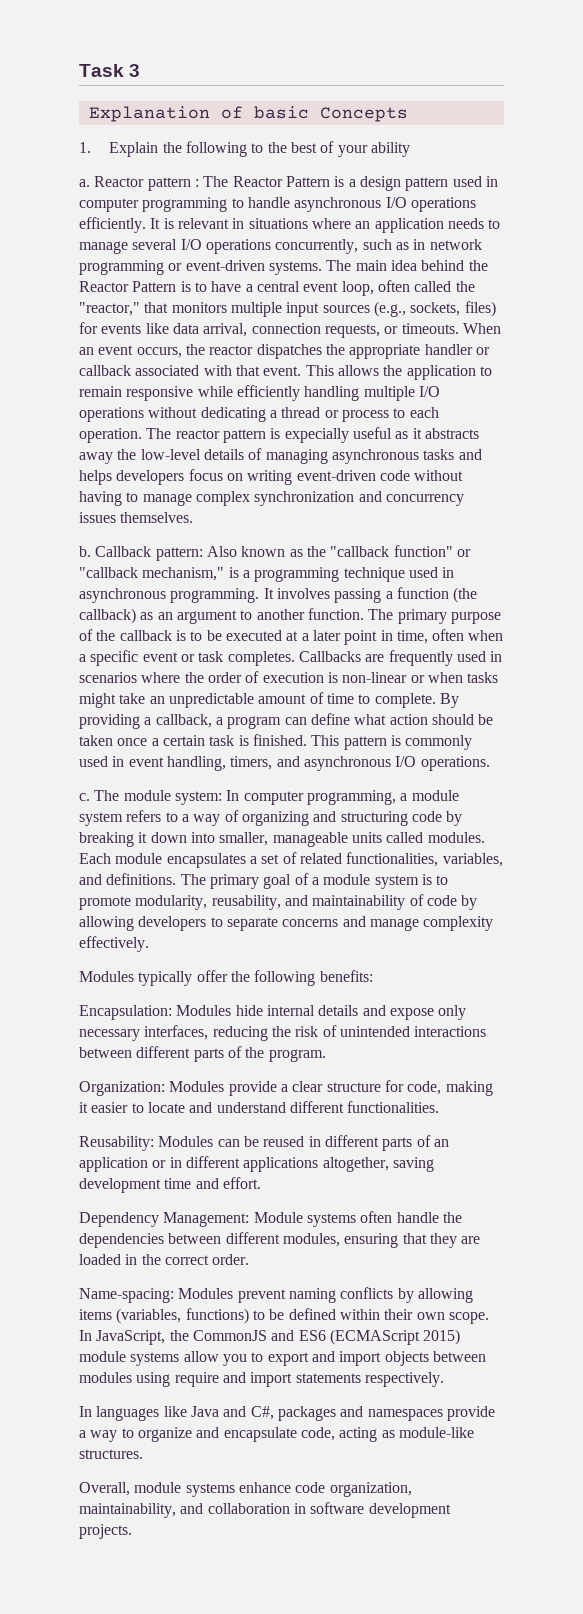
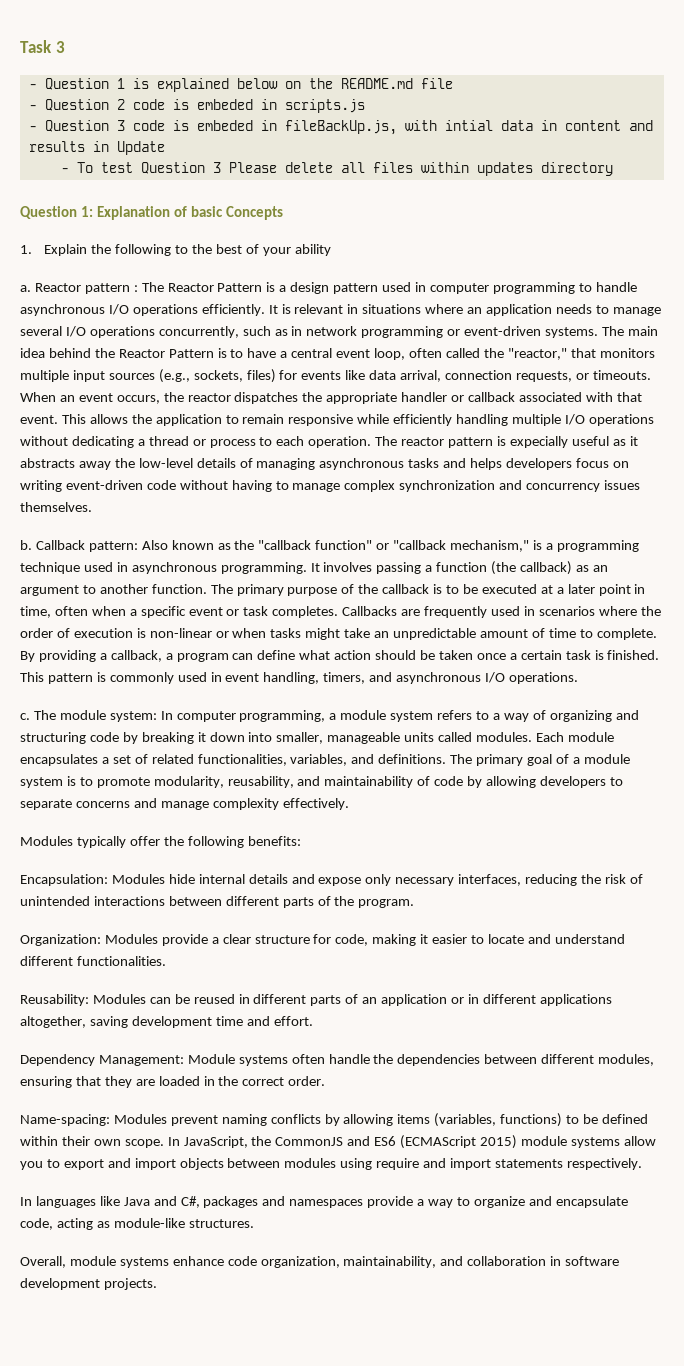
- Explanation of basic Concepts
+ - Question 1 is explained below on the README.md file
+ - Question 2 code is embeded in scripts.js
+ - Question 3 code is embeded in fileBackUp.js, with intial data in content and results in Update
+ - To test Question 3 Please delete all files within updates directory
+ Question 1: Explanation of basic Concepts

